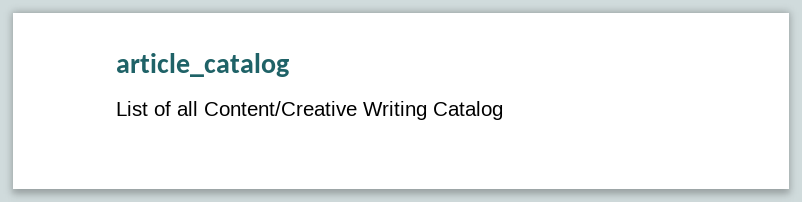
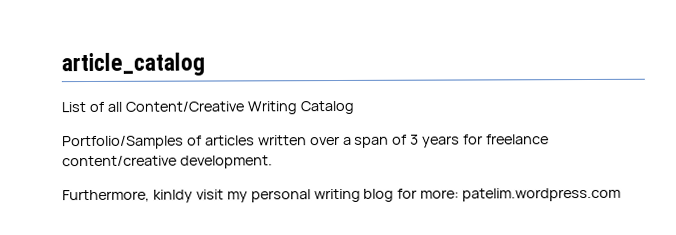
+ Portfolio/Samples of articles written over a span of 3 years for freelance content/creative development.
+ Furthermore, kinldy visit my personal writing blog for more: patelim.wordpress.com

